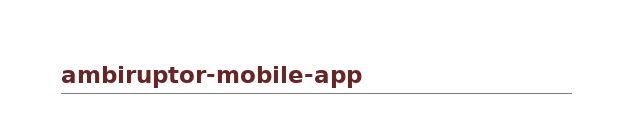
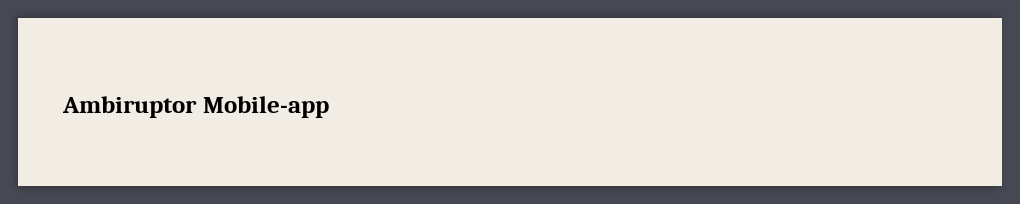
- ambiruptor-mobile-app
+ Ambiruptor Mobile-app

